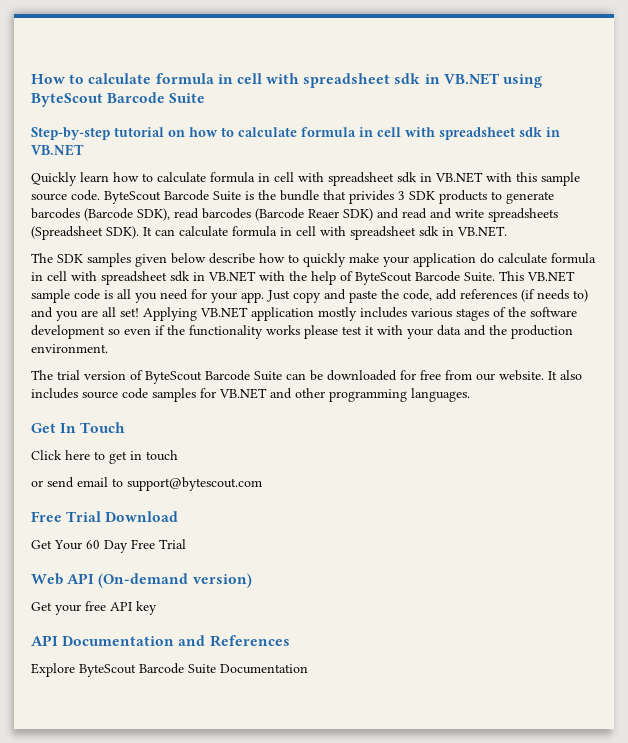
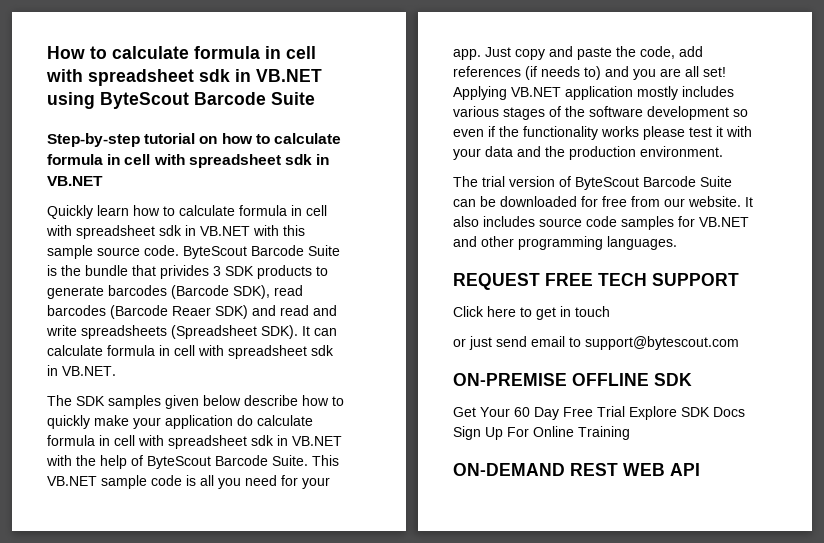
- Get In Touch
+ REQUEST FREE TECH SUPPORT
- or send email to support@bytescout.com
+ or just send email to support@bytescout.com
- Free Trial Download
+ ON-PREMISE OFFLINE SDK
- Get Your 60 Day Free Trial
- Web API (On-demand version)
- Get your free API key
- API Documentation and References
- Explore ByteScout Barcode Suite Documentation
+ Get Your 60 Day Free Trial Explore SDK Docs Sign Up For Online Training
+ ON-DEMAND REST WEB API

